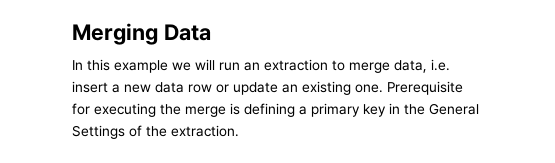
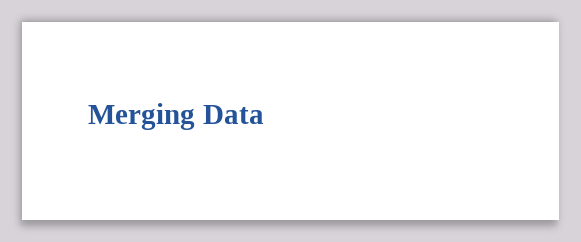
- In this example we will run an extraction to merge data, i.e. insert a new data row or update an existing one. Prerequisite for executing the merge is defining a primary key in the General Settings of the extraction.

